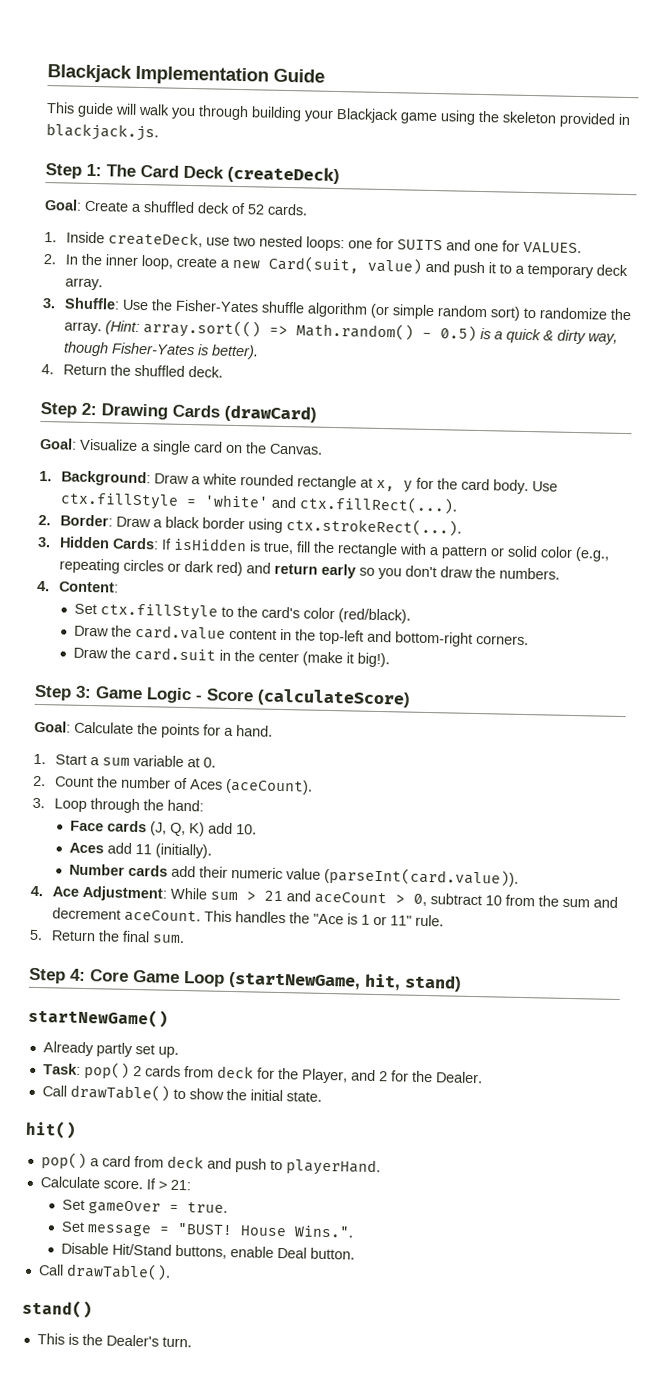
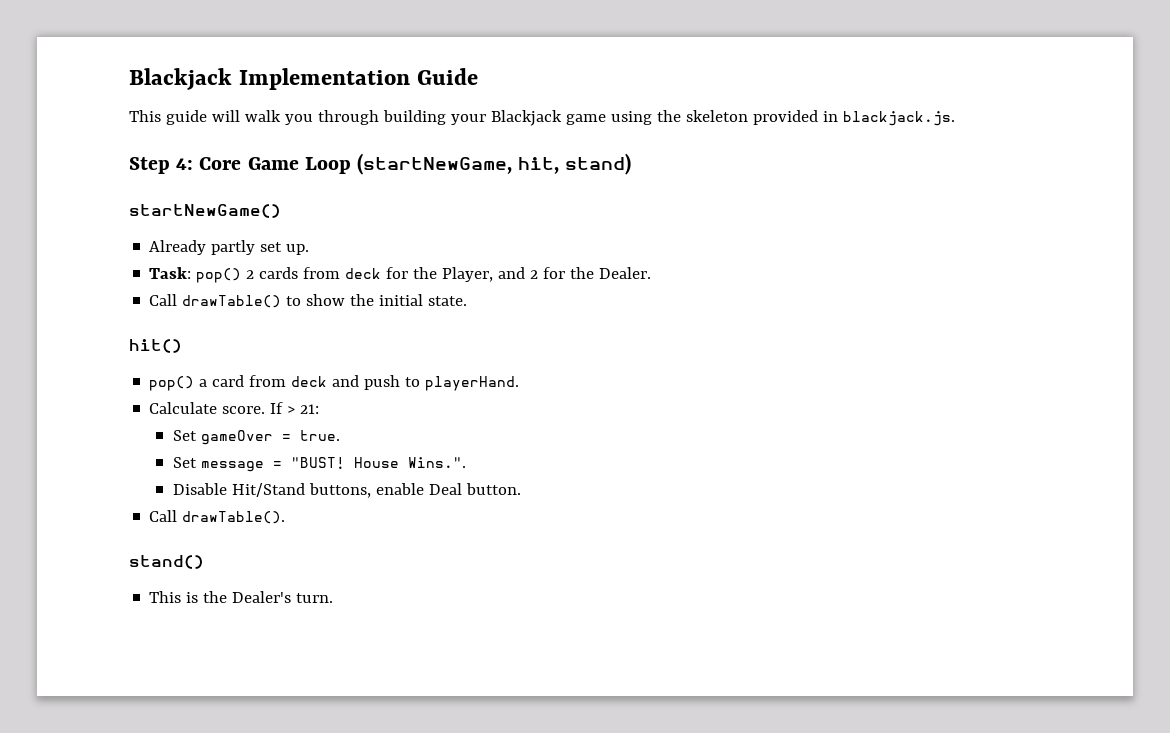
- Step 1: The Card Deck (createDeck)
- Goal: Create a shuffled deck of 52 cards.
- 1. Inside createDeck, use two nested loops: one for SUITS and one for VALUES.
- 2. In the inner loop, create a new Card(suit, value) and push it to a temporary deck array.
- 3. Shuffle: Use the Fisher-Yates shuffle algorithm (or simple random sort) to randomize the array. (Hint: array.sort(() => Math.random() - 0.5) is a quick & dirty way, though Fisher-Yates is better).
- 4. Return the shuffled deck.
- Step 2: Drawing Cards (drawCard)
- Goal: Visualize a single card on the Canvas.
- 1. Background: Draw a white rounded rectangle at x, y for the card body. Use ctx.fillStyle = 'white' and ctx.fillRect(...).
- 2. Border: Draw a black border using ctx.strokeRect(...).
- 3. Hidden Cards: If isHidden is true, fill the rectangle with a pattern or solid color (e.g., repeating circles or dark red) and return early so you don't draw the numbers.
- 4. Content:
- Set ctx.fillStyle to the card's color (red/black).
- Draw the card.value content in the top-left and bottom-right corners.
- Draw the card.suit in the center (make it big!).
- Step 3: Game Logic - Score (calculateScore)
- Goal: Calculate the points for a hand.
- 1. Start a sum variable at 0.
- 2. Count the number of Aces (aceCount).
- 3. Loop through the hand:
- Face cards (J, Q, K) add 10.
- Aces add 11 (initially).
- Number cards add their numeric value (parseInt(card.value)).
- 4. Ace Adjustment: While sum > 21 and aceCount > 0, subtract 10 from the sum and decrement aceCount. This handles the "Ace is 1 or 11" rule.
- 5. Return the final sum.

